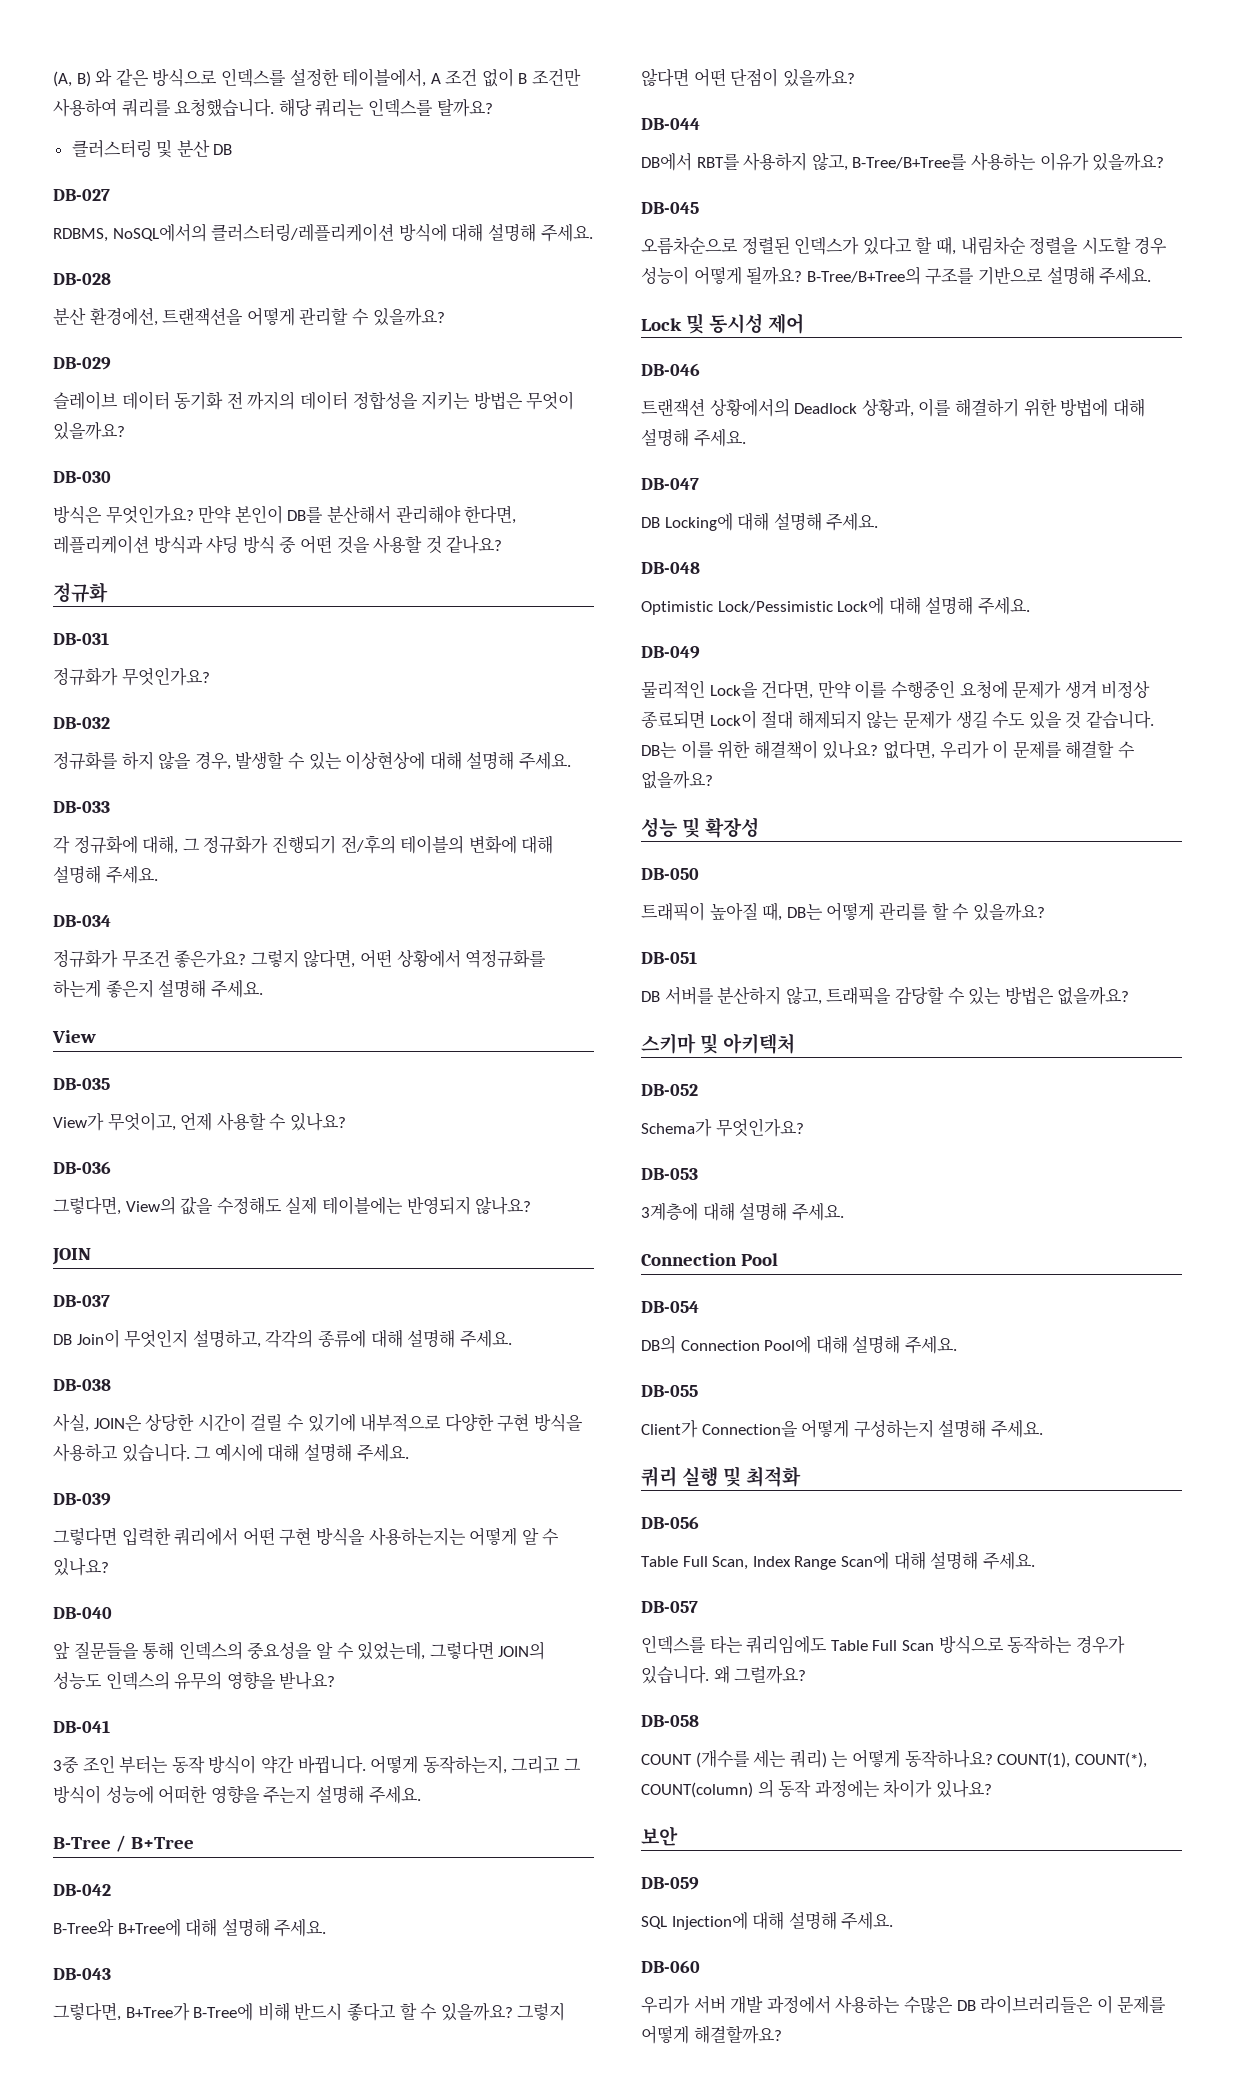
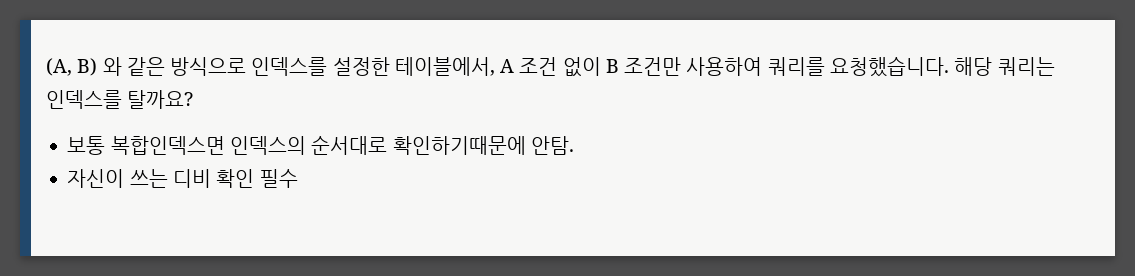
- 클러스터링 및 분산 DB
- DB-027
- RDBMS, NoSQL에서의 클러스터링/레플리케이션 방식에 대해 설명해 주세요.
- DB-028
- 분산 환경에선, 트랜잭션을 어떻게 관리할 수 있을까요?
- DB-029
- 슬레이브 데이터 동기화 전 까지의 데이터 정합성을 지키는 방법은 무엇이 있을까요?
- DB-030
- 방식은 무엇인가요? 만약 본인이 DB를 분산해서 관리해야 한다면, 레플리케이션 방식과 샤딩 방식 중 어떤 것을 사용할 것 같나요?
- 정규화
- DB-031
- 정규화가 무엇인가요?
- DB-032
- 정규화를 하지 않을 경우, 발생할 수 있는 이상현상에 대해 설명해 주세요.
- DB-033
- 각 정규화에 대해, 그 정규화가 진행되기 전/후의 테이블의 변화에 대해 설명해 주세요.
- DB-034
- 정규화가 무조건 좋은가요? 그렇지 않다면, 어떤 상황에서 역정규화를 하는게 좋은지 설명해 주세요.
- View
- DB-035
- View가 무엇이고, 언제 사용할 수 있나요?
- DB-036
- 그렇다면, View의 값을 수정해도 실제 테이블에는 반영되지 않나요?
- JOIN
- DB-037
- DB Join이 무엇인지 설명하고, 각각의 종류에 대해 설명해 주세요.
- DB-038
- 사실, JOIN은 상당한 시간이 걸릴 수 있기에 내부적으로 다양한 구현 방식을 사용하고 있습니다. 그 예시에 대해 설명해 주세요.
- DB-039
- 그렇다면 입력한 쿼리에서 어떤 구현 방식을 사용하는지는 어떻게 알 수 있나요?
- DB-040
- 앞 질문들을 통해 인덱스의 중요성을 알 수 있었는데, 그렇다면 JOIN의 성능도 인덱스의 유무의 영향을 받나요?
- DB-041
- 3중 조인 부터는 동작 방식이 약간 바뀝니다. 어떻게 동작하는지, 그리고 그 방식이 성능에 어떠한 영향을 주는지 설명해 주세요.
- B-Tree / B+Tree
- DB-042
- B-Tree와 B+Tree에 대해 설명해 주세요.
- DB-043
- 그렇다면, B+Tree가 B-Tree에 비해 반드시 좋다고 할 수 있을까요? 그렇지 않다면 어떤 단점이 있을까요?
- DB-044
- DB에서 RBT를 사용하지 않고, B-Tree/B+Tree를 사용하는 이유가 있을까요?
- DB-045
- 오름차순으로 정렬된 인덱스가 있다고 할 때, 내림차순 정렬을 시도할 경우 성능이 어떻게 될까요? B-Tree/B+Tree의 구조를 기반으로 설명해 주세요.
- Lock 및 동시성 제어
- DB-046
- 트랜잭션 상황에서의 Deadlock 상황과, 이를 해결하기 위한 방법에 대해 설명해 주세요.
- DB-047
- DB Locking에 대해 설명해 주세요.
- DB-048
- Optimistic Lock/Pessimistic Lock에 대해 설명해 주세요.
- DB-049
- 물리적인 Lock을 건다면, 만약 이를 수행중인 요청에 문제가 생겨 비정상 종료되면 Lock이 절대 해제되지 않는 문제가 생길 수도 있을 것 같습니다. DB는 이를 위한 해결책이 있나요? 없다면, 우리가 이 문제를 해결할 수 없을까요?
- 성능 및 확장성
- DB-050
- 트래픽이 높아질 때, DB는 어떻게 관리를 할 수 있을까요?
- DB-051
- DB 서버를 분산하지 않고, 트래픽을 감당할 수 있는 방법은 없을까요?
- 스키마 및 아키텍처
- DB-052
- Schema가 무엇인가요?
- DB-053
- 3계층에 대해 설명해 주세요.
- Connection Pool
- DB-054
- DB의 Connection Pool에 대해 설명해 주세요.
- DB-055
- Client가 Connection을 어떻게 구성하는지 설명해 주세요.
- 쿼리 실행 및 최적화
- DB-056
- Table Full Scan, Index Range Scan에 대해 설명해 주세요.
- DB-057
- 인덱스를 타는 쿼리임에도 Table Full Scan 방식으로 동작하는 경우가 있습니다. 왜 그럴까요?
- DB-058
- COUNT (개수를 세는 쿼리) 는 어떻게 동작하나요? COUNT(1), COUNT(*), COUNT(column) 의 동작 과정에는 차이가 있나요?
- 보안
- DB-059
- SQL Injection에 대해 설명해 주세요.
- DB-060
- 우리가 서버 개발 과정에서 사용하는 수많은 DB 라이브러리들은 이 문제를 어떻게 해결할까요?
+ 보통 복합인덱스면 인덱스의 순서대로 확인하기때문에 안탐.
+ 자신이 쓰는 디비 확인 필수

